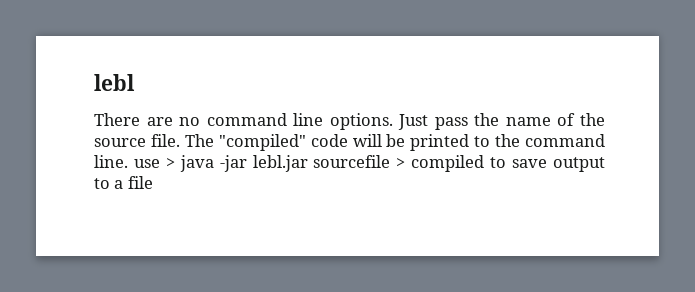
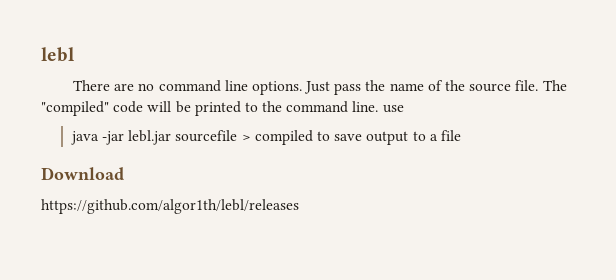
- The "compiled" code will be printed to the command line. use > java -jar lebl.jar sourcefile > compiled to save output to a file
+ The "compiled" code will be printed to the command line. use
+ java -jar lebl.jar sourcefile > compiled to save output to a file
+ Download
+ https://github.com/algor1th/lebl/releases

